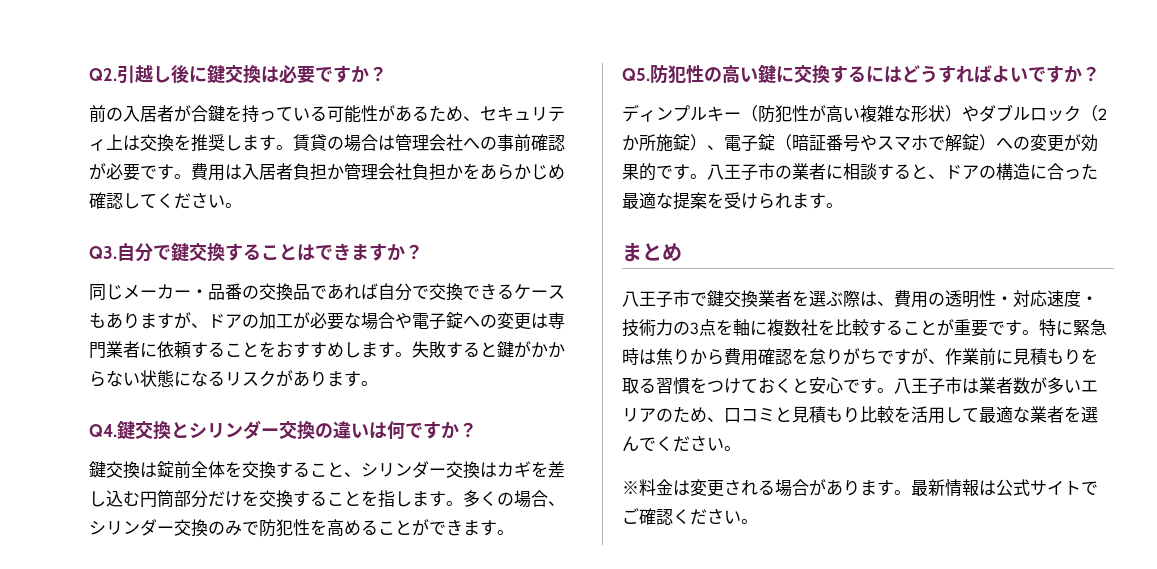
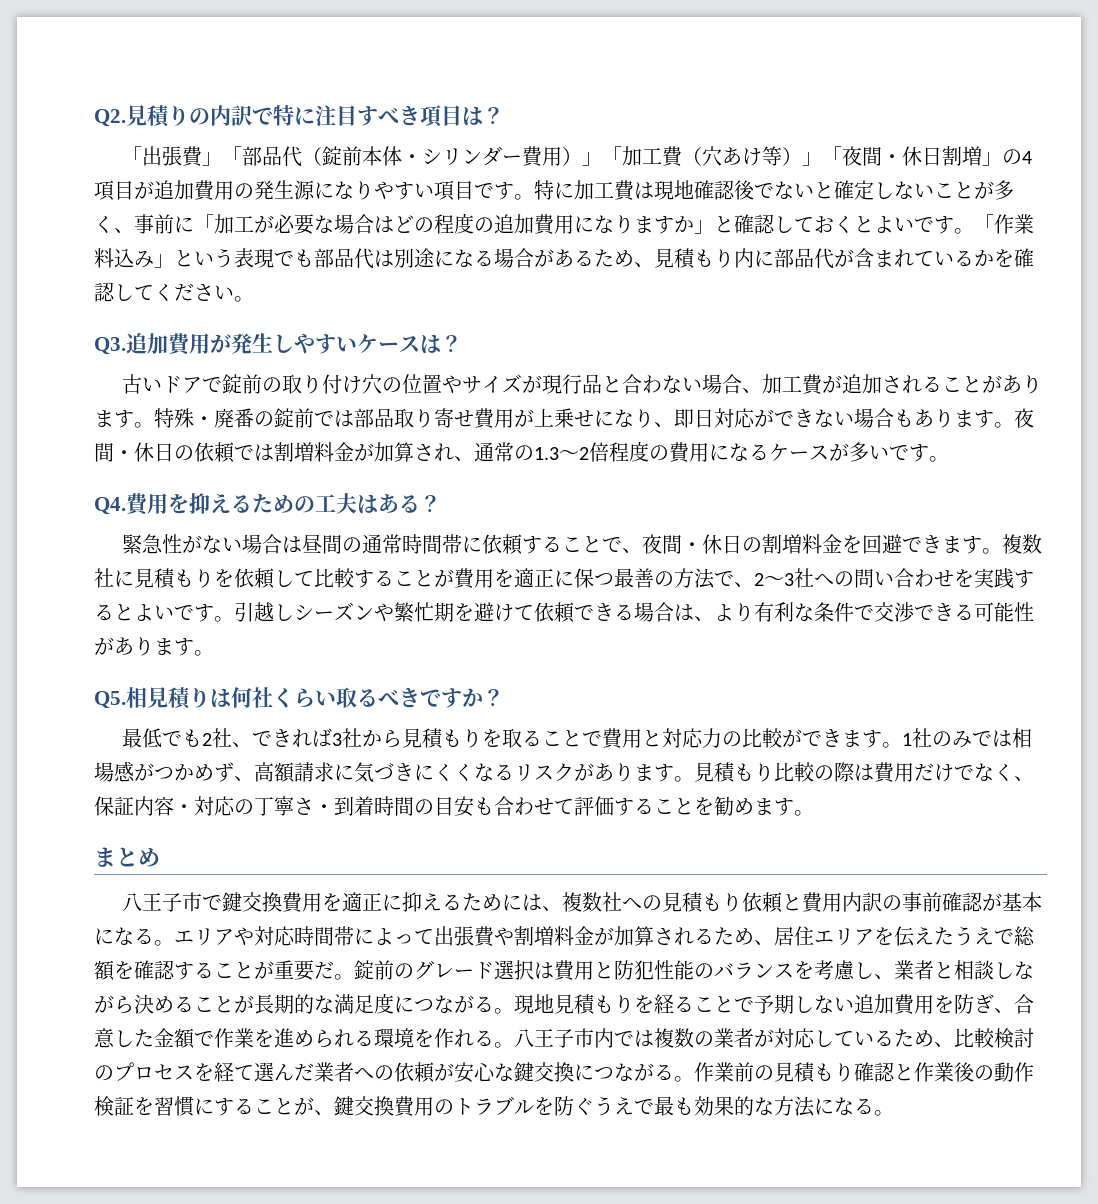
- Q2.引越し後に鍵交換は必要ですか？
- 前の入居者が合鍵を持っている可能性があるため、セキュリティ上は交換を推奨します。賃貸の場合は管理会社への事前確認が必要です。費用は入居者負担か管理会社負担かをあらかじめ確認してください。
+ Q2.見積りの内訳で特に注目すべき項目は？
+ 「出張費」「部品代（錠前本体・シリンダー費用）」「加工費（穴あけ等）」「夜間・休日割増」の4項目が追加費用の発生源になりやすい項目です。特に加工費は現地確認後でないと確定しないことが多く、事前に「加工が必要な場合はどの程度の追加費用になりますか」と確認しておくとよいです。「作業料込み」という表現でも部品代は別途になる場合があるため、見積もり内に部品代が含まれているかを確認してください。
- Q3.自分で鍵交換することはできますか？
- 同じメーカー・品番の交換品であれば自分で交換できるケースもありますが、ドアの加工が必要な場合や電子錠への変更は専門業者に依頼することをおすすめします。失敗すると鍵がかからない状態になるリスクがあります。
- Q4.鍵交換とシリンダー交換の違いは何ですか？
- 鍵交換は錠前全体を交換すること、シリンダー交換はカギを差し込む円筒部分だけを交換することを指します。多くの場合、シリンダー交換のみで防犯性を高めることができます。
- Q5.防犯性の高い鍵に交換するにはどうすればよいですか？
- ディンプルキー（防犯性が高い複雑な形状）やダブルロック（2か所施錠）、電子錠（暗証番号やスマホで解錠）への変更が効果的です。八王子市の業者に相談すると、ドアの構造に合った最適な提案を受けられます。
+ Q3.追加費用が発生しやすいケースは？
+ 古いドアで錠前の取り付け穴の位置やサイズが現行品と合わない場合、加工費が追加されることがあります。特殊・廃番の錠前では部品取り寄せ費用が上乗せになり、即日対応ができない場合もあります。夜間・休日の依頼では割増料金が加算され、通常の1.3〜2倍程度の費用になるケースが多いです。
+ Q4.費用を抑えるための工夫はある？
+ 緊急性がない場合は昼間の通常時間帯に依頼することで、夜間・休日の割増料金を回避できます。複数社に見積もりを依頼して比較することが費用を適正に保つ最善の方法で、2〜3社への問い合わせを実践するとよいです。引越しシーズンや繁忙期を避けて依頼できる場合は、より有利な条件で交渉できる可能性があります。
+ Q5.相見積りは何社くらい取るべきですか？
+ 最低でも2社、できれば3社から見積もりを取ることで費用と対応力の比較ができます。1社のみでは相場感がつかめず、高額請求に気づきにくくなるリスクがあります。見積もり比較の際は費用だけでなく、保証内容・対応の丁寧さ・到着時間の目安も合わせて評価することを勧めます。
- 八王子市で鍵交換業者を選ぶ際は、費用の透明性・対応速度・技術力の3点を軸に複数社を比較することが重要です。特に緊急時は焦りから費用確認を怠りがちですが、作業前に見積もりを取る習慣をつけておくと安心です。八王子市は業者数が多いエリアのため、口コミと見積もり比較を活用して最適な業者を選んでください。
- ※料金は変更される場合があります。最新情報は公式サイトでご確認ください。
+ 八王子市で鍵交換費用を適正に抑えるためには、複数社への見積もり依頼と費用内訳の事前確認が基本になる。エリアや対応時間帯によって出張費や割増料金が加算されるため、居住エリアを伝えたうえで総額を確認することが重要だ。錠前のグレード選択は費用と防犯性能のバランスを考慮し、業者と相談しながら決めることが長期的な満足度につながる。現地見積もりを経ることで予期しない追加費用を防ぎ、合意した金額で作業を進められる環境を作れる。八王子市内では複数の業者が対応しているため、比較検討のプロセスを経て選んだ業者への依頼が安心な鍵交換につながる。作業前の見積もり確認と作業後の動作検証を習慣にすることが、鍵交換費用のトラブルを防ぐうえで最も効果的な方法になる。

